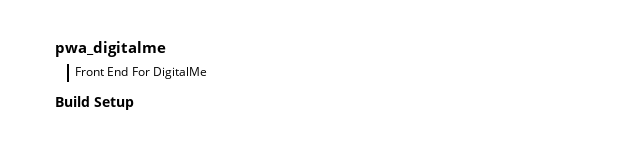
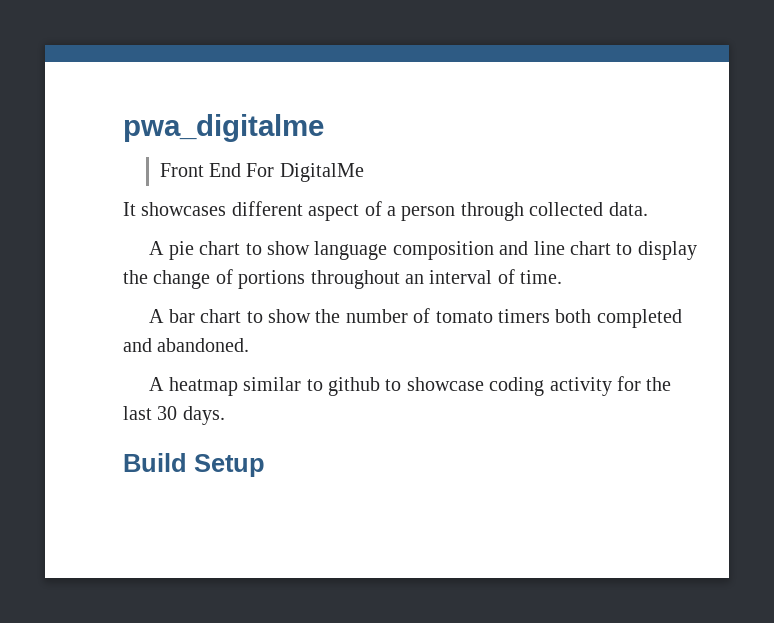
+ It showcases different aspect of a person through collected data.
+ A pie chart to show language composition and line chart to display the change of portions throughout an interval of time.
+ A bar chart to show the number of tomato timers both completed and abandoned.
+ A heatmap similar to github to showcase coding activity for the last 30 days.

